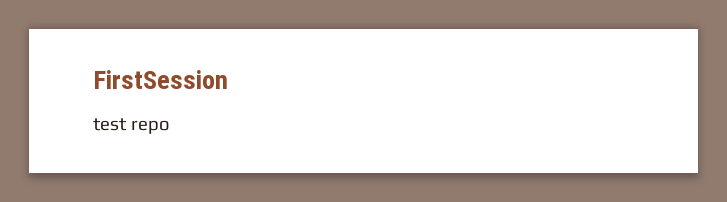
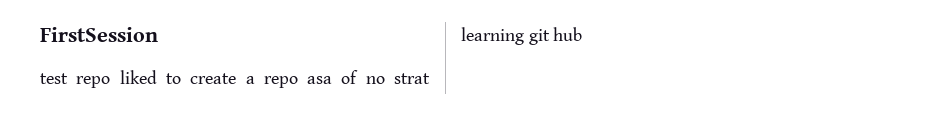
- test repo
+ test repo liked to create a repo asa of no strat learning git hub

